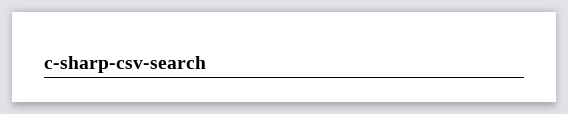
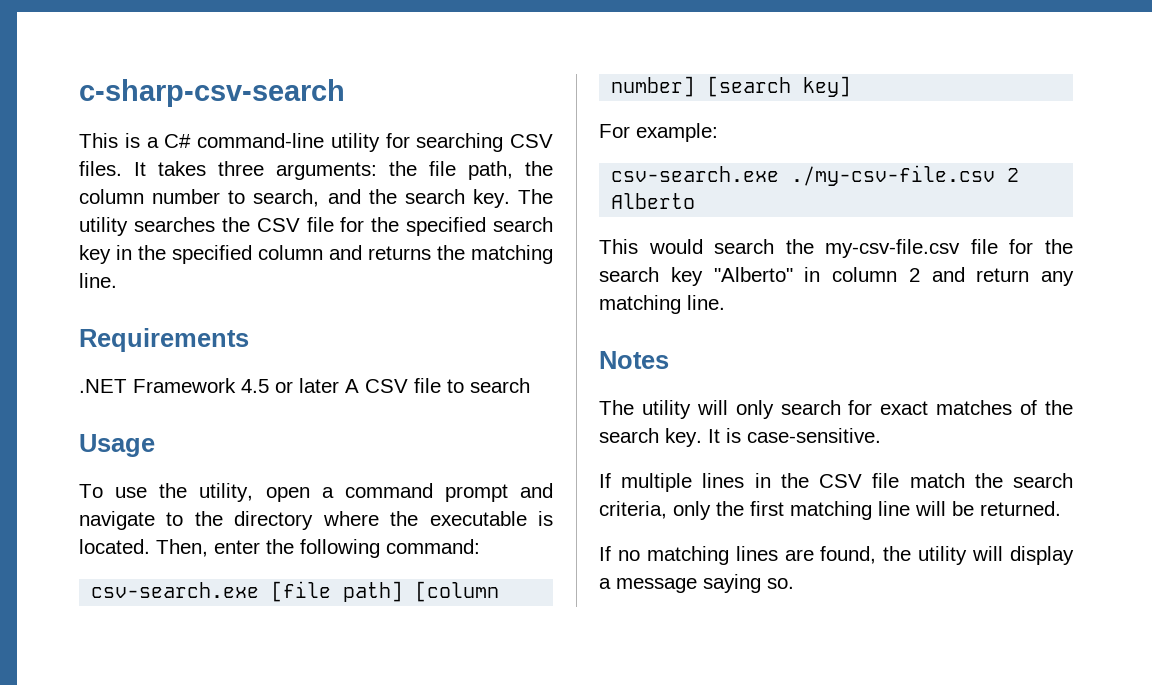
+ This is a C# command-line utility for searching CSV files. It takes three arguments: the file path, the column number to search, and the search key. The utility searches the CSV file for the specified search key in the specified column and returns the matching line.
+ Requirements
+ .NET Framework 4.5 or later A CSV file to search
+ Usage
+ To use the utility, open a command prompt and navigate to the directory where the executable is located. Then, enter the following command:
+ csv-search.exe [file path] [column number] [search key]
+ For example:
+ csv-search.exe ./my-csv-file.csv 2 Alberto
+ This would search the my-csv-file.csv file for the search key "Alberto" in column 2 and return any matching line.
+ Notes
+ The utility will only search for exact matches of the search key. It is case-sensitive.
+ If multiple lines in the CSV file match the search criteria, only the first matching line will be returned.
+ If no matching lines are found, the utility will display a message saying so.

